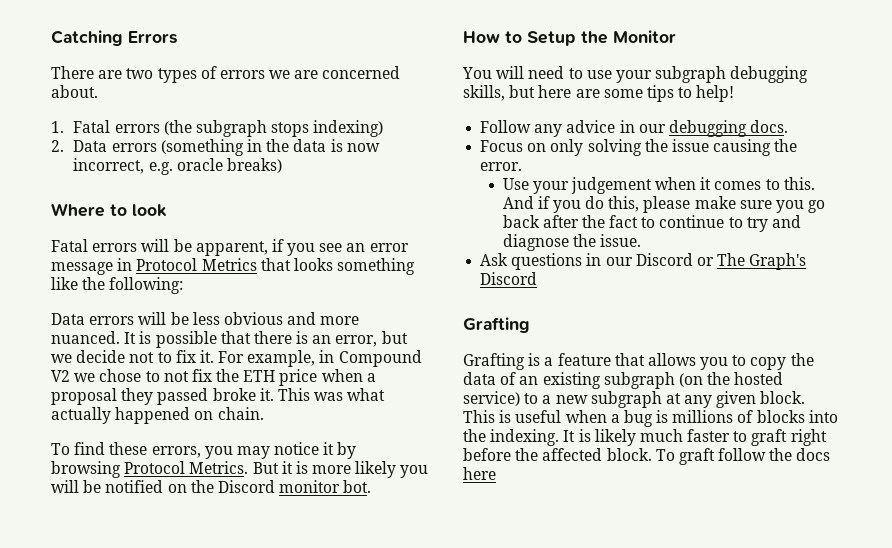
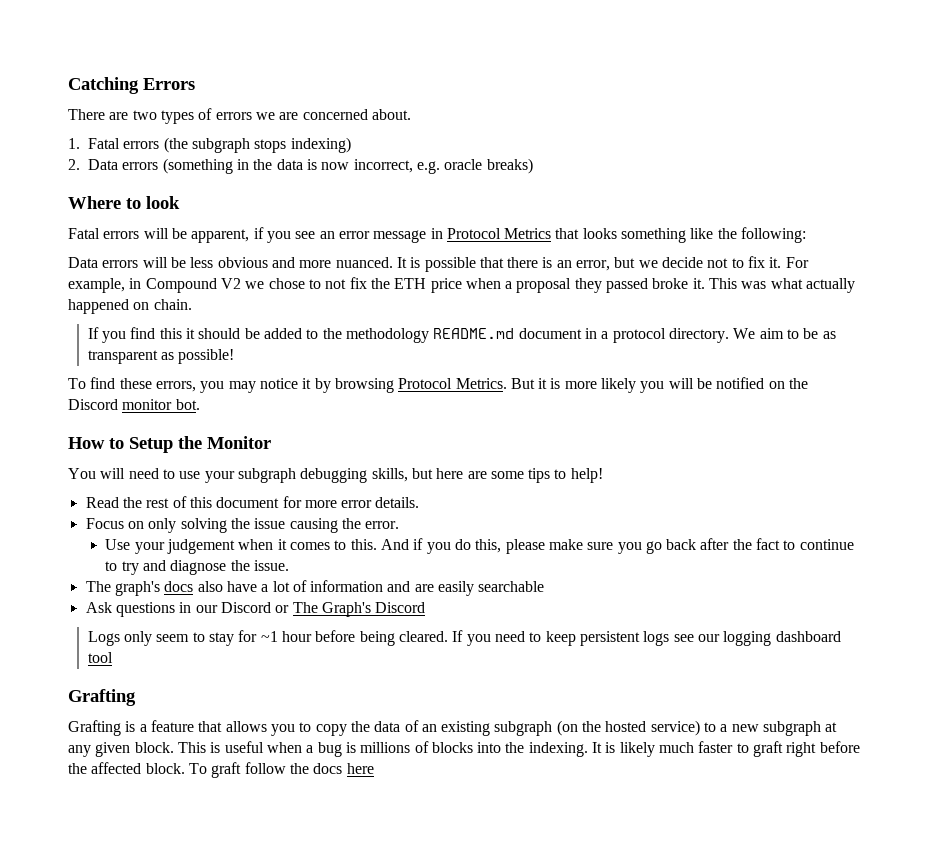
+ If you find this it should be added to the methodology README.md document in a protocol directory. We aim to be as transparent as possible!
- Follow any advice in our debugging docs.
+ Read the rest of this document for more error details.
+ The graph's docs also have a lot of information and are easily searchable
+ Logs only seem to stay for ~1 hour before being cleared. If you need to keep persistent logs see our logging dashboard tool

